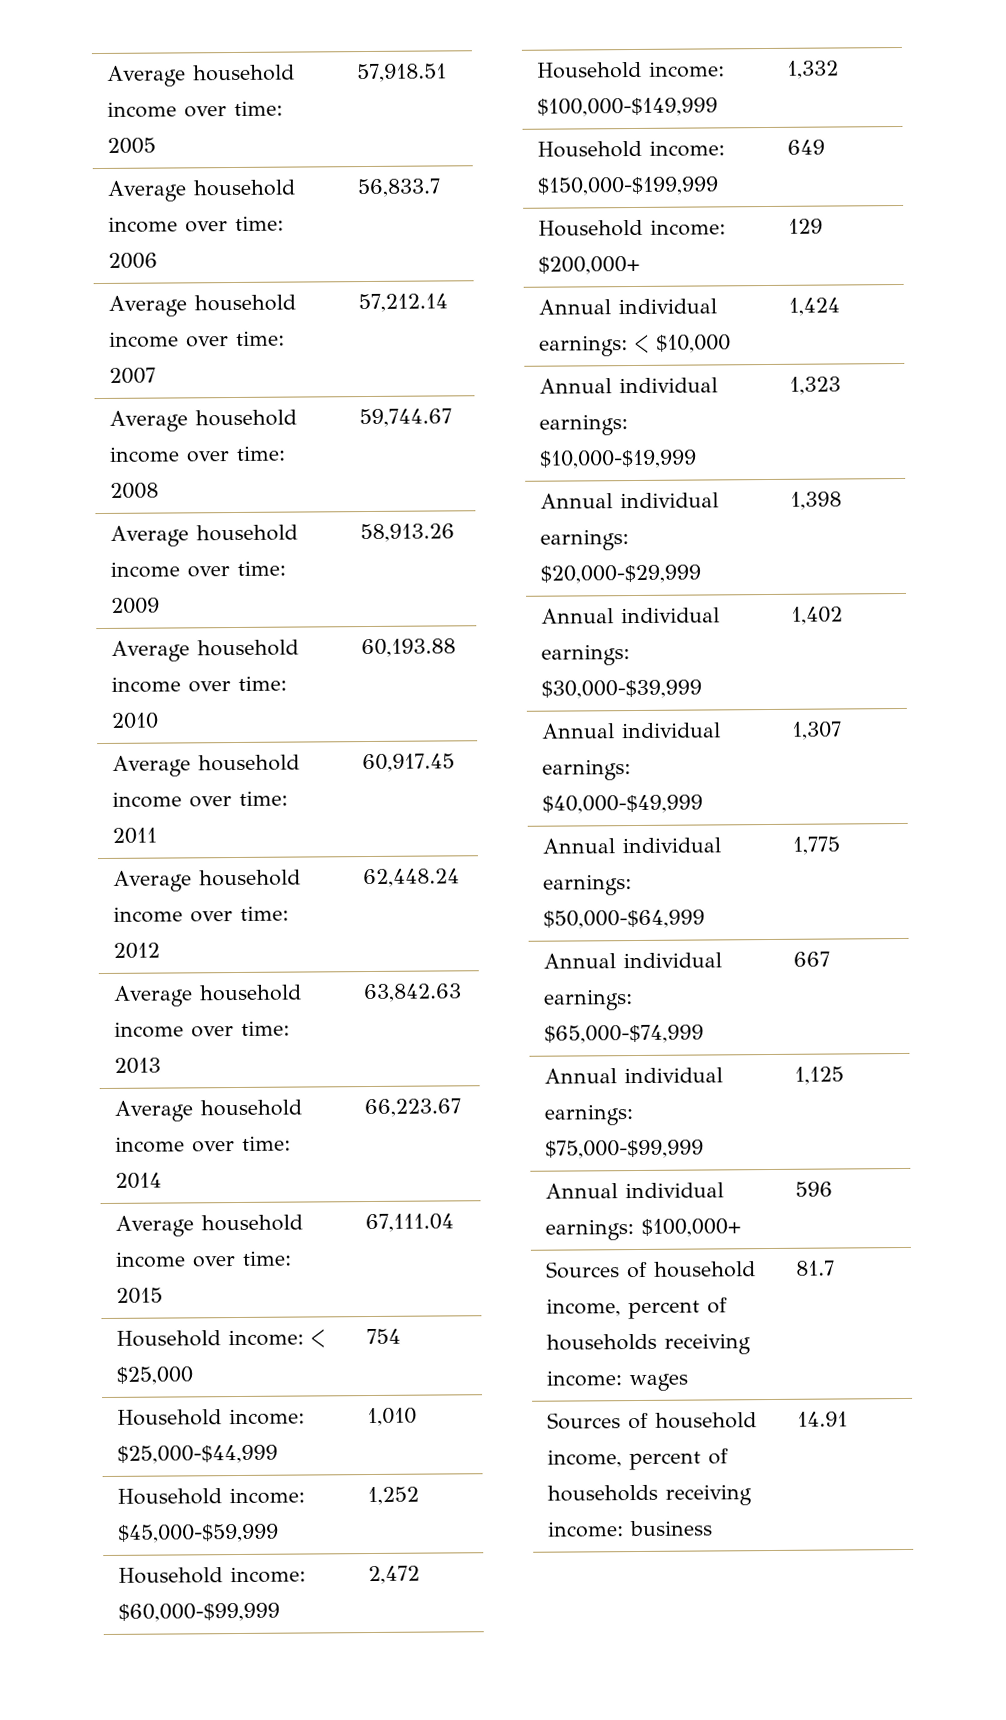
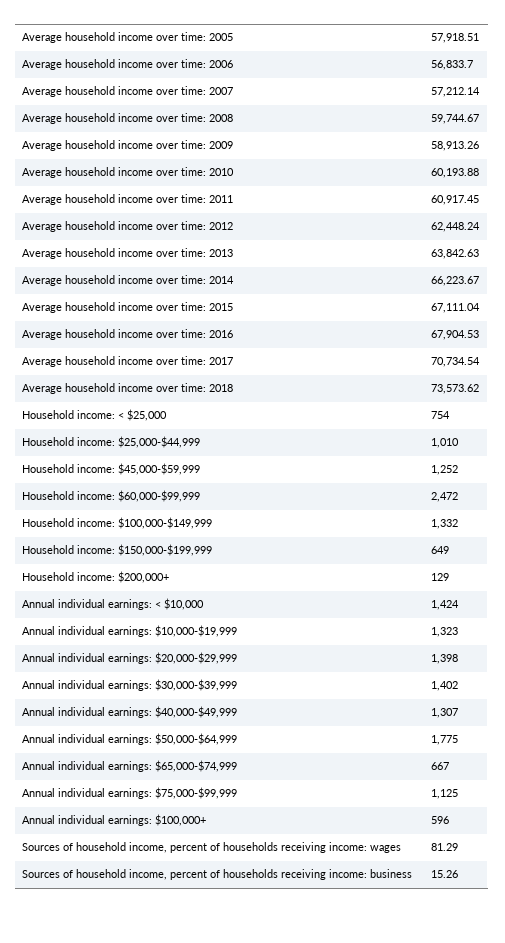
+ Average household income over time: 2016 | 67,904.53
+ Average household income over time: 2017 | 70,734.54
+ Average household income over time: 2018 | 73,573.62
- Sources of household income, percent of households receiving income: wages | 81.7
+ Sources of household income, percent of households receiving income: wages | 81.29
- Sources of household income, percent of households receiving income: business | 14.91
+ Sources of household income, percent of households receiving income: business | 15.26

